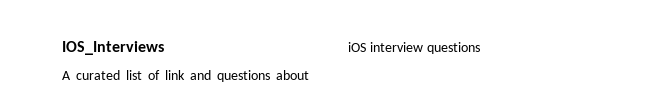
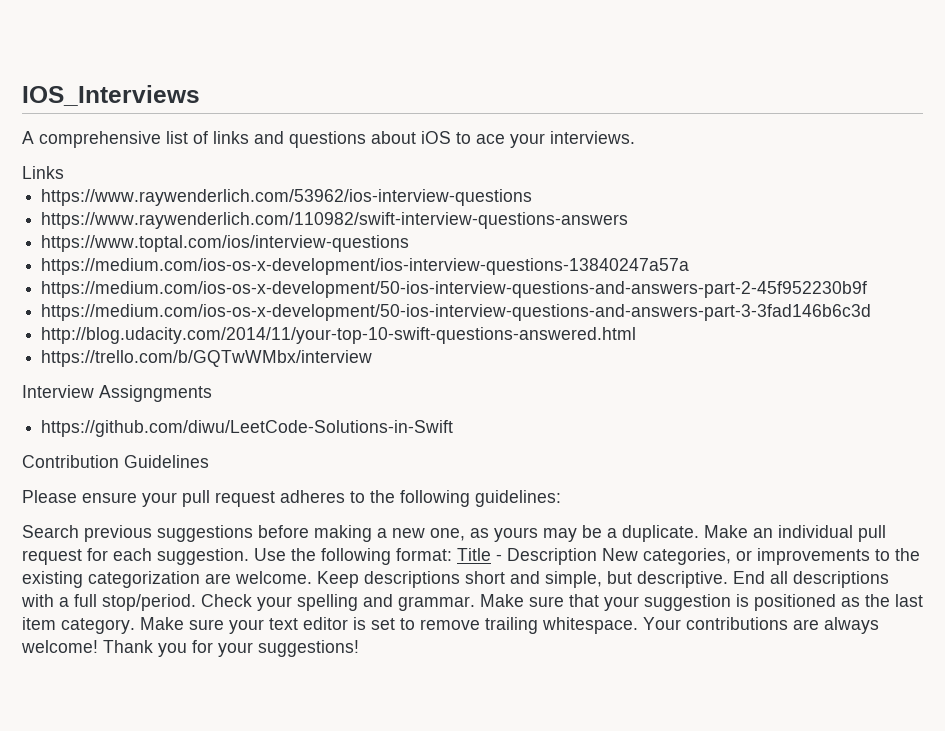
- A curated list of link and questions about iOS interview questions
+ A comprehensive list of links and questions about iOS to ace your interviews.
+ Links
+ https://www.raywenderlich.com/53962/ios-interview-questions
+ https://www.raywenderlich.com/110982/swift-interview-questions-answers
+ https://www.toptal.com/ios/interview-questions
+ https://medium.com/ios-os-x-development/ios-interview-questions-13840247a57a
+ https://medium.com/ios-os-x-development/50-ios-interview-questions-and-answers-part-2-45f952230b9f
+ https://medium.com/ios-os-x-development/50-ios-interview-questions-and-answers-part-3-3fad146b6c3d
+ http://blog.udacity.com/2014/11/your-top-10-swift-questions-answered.html
+ https://trello.com/b/GQTwWMbx/interview
+ Interview Assigngments
+ https://github.com/diwu/LeetCode-Solutions-in-Swift
+ Contribution Guidelines
+ Please ensure your pull request adheres to the following guidelines:
+ Search previous suggestions before making a new one, as yours may be a duplicate. Make an individual pull request for each suggestion. Use the following format: Title - Description New categories, or improvements to the existing categorization are welcome. Keep descriptions short and simple, but descriptive. End all descriptions with a full stop/period. Check your spelling and grammar. Make sure that your suggestion is positioned as the last item category. Make sure your text editor is set to remove trailing whitespace. Your contributions are always welcome! Thank you for your suggestions!

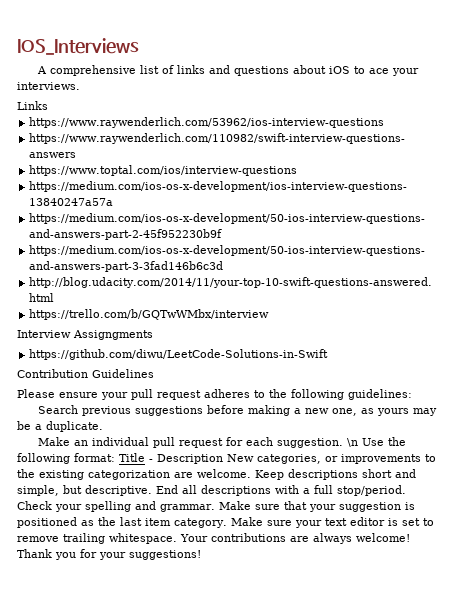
- Search previous suggestions before making a new one, as yours may be a duplicate. Make an individual pull request for each suggestion.
+ Search previous suggestions before making a new one, as yours may be a duplicate.
+ Make an individual pull request for each suggestion.
- Use the following format: Title - Description New categories, or improvements to the existing categorization are welcome.
+ \n Use the following format: Title - Description New categories, or improvements to the existing categorization are welcome.

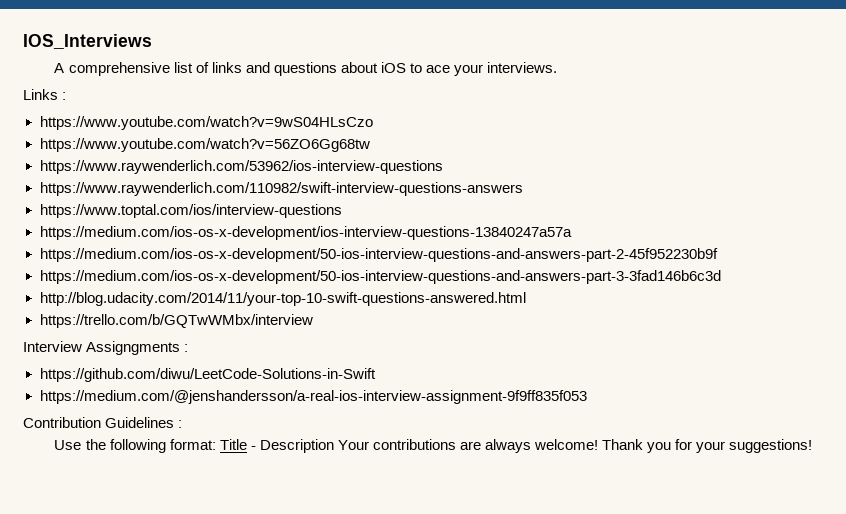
- Links
+ Links :
+ https://www.youtube.com/watch?v=9wS04HLsCzo
+ https://www.youtube.com/watch?v=56ZO6Gg68tw
- Interview Assigngments
+ Interview Assigngments :
+ https://medium.com/@jenshandersson/a-real-ios-interview-assignment-9f9ff835f053
- Contribution Guidelines
- Please ensure your pull request adheres to the following guidelines:
- Search previous suggestions before making a new one, as yours may be a duplicate.
- Make an individual pull request for each suggestion. \n Use the following format: Title - Description New categories, or improvements to the existing categorization are welcome. Keep descriptions short and simple, but descriptive. End all descriptions with a full stop/period. Check your spelling and grammar. Make sure that your suggestion is positioned as the last item category. Make sure your text editor is set to remove trailing whitespace. Your contributions are always welcome!
+ Contribution Guidelines :
+ Use the following format: Title - Description Your contributions are always welcome!

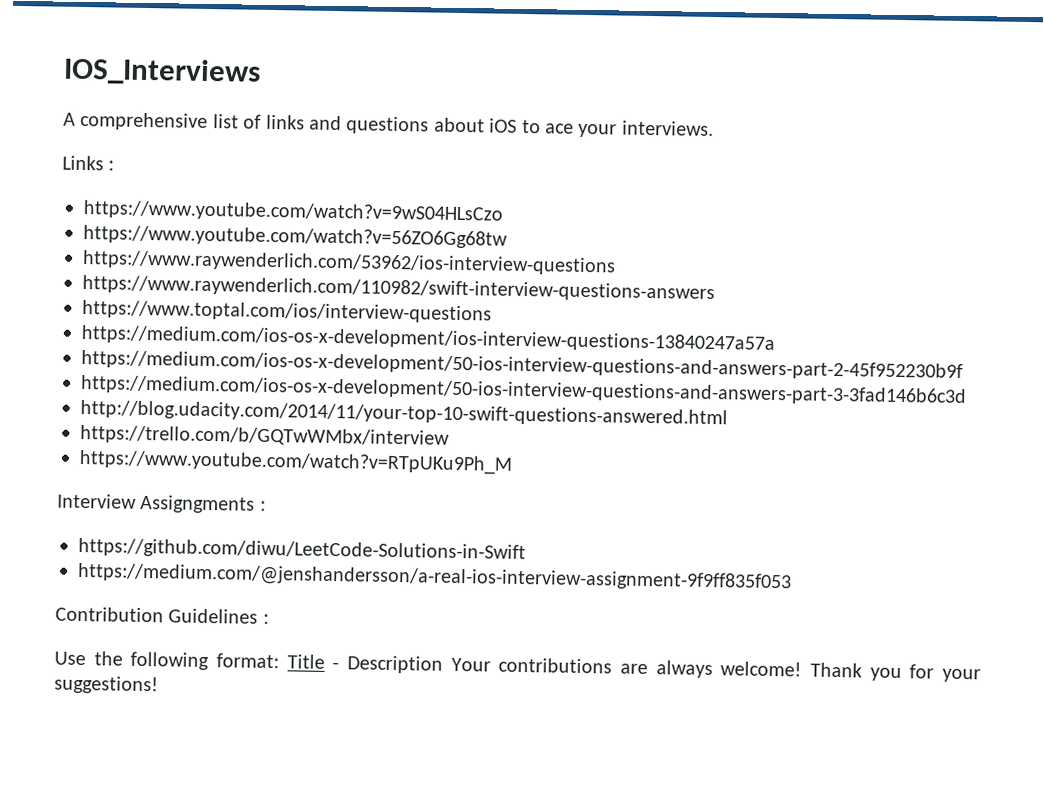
+ https://www.youtube.com/watch?v=RTpUKu9Ph_M

